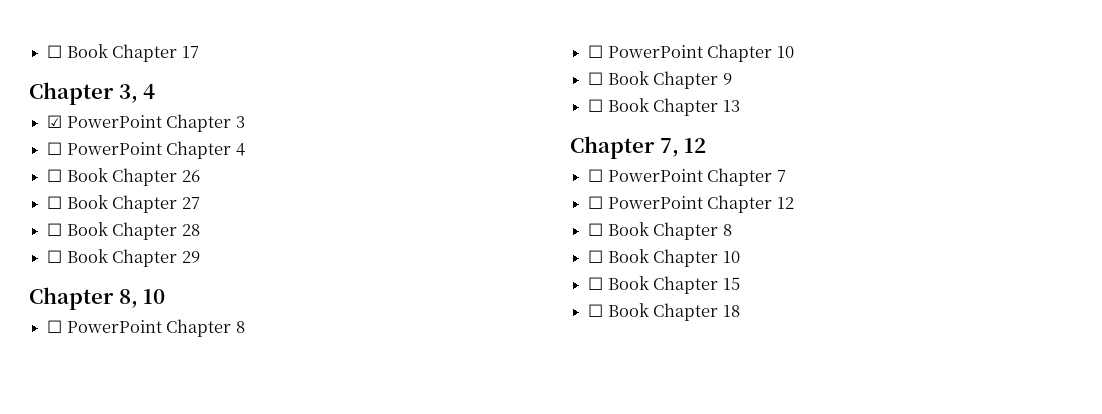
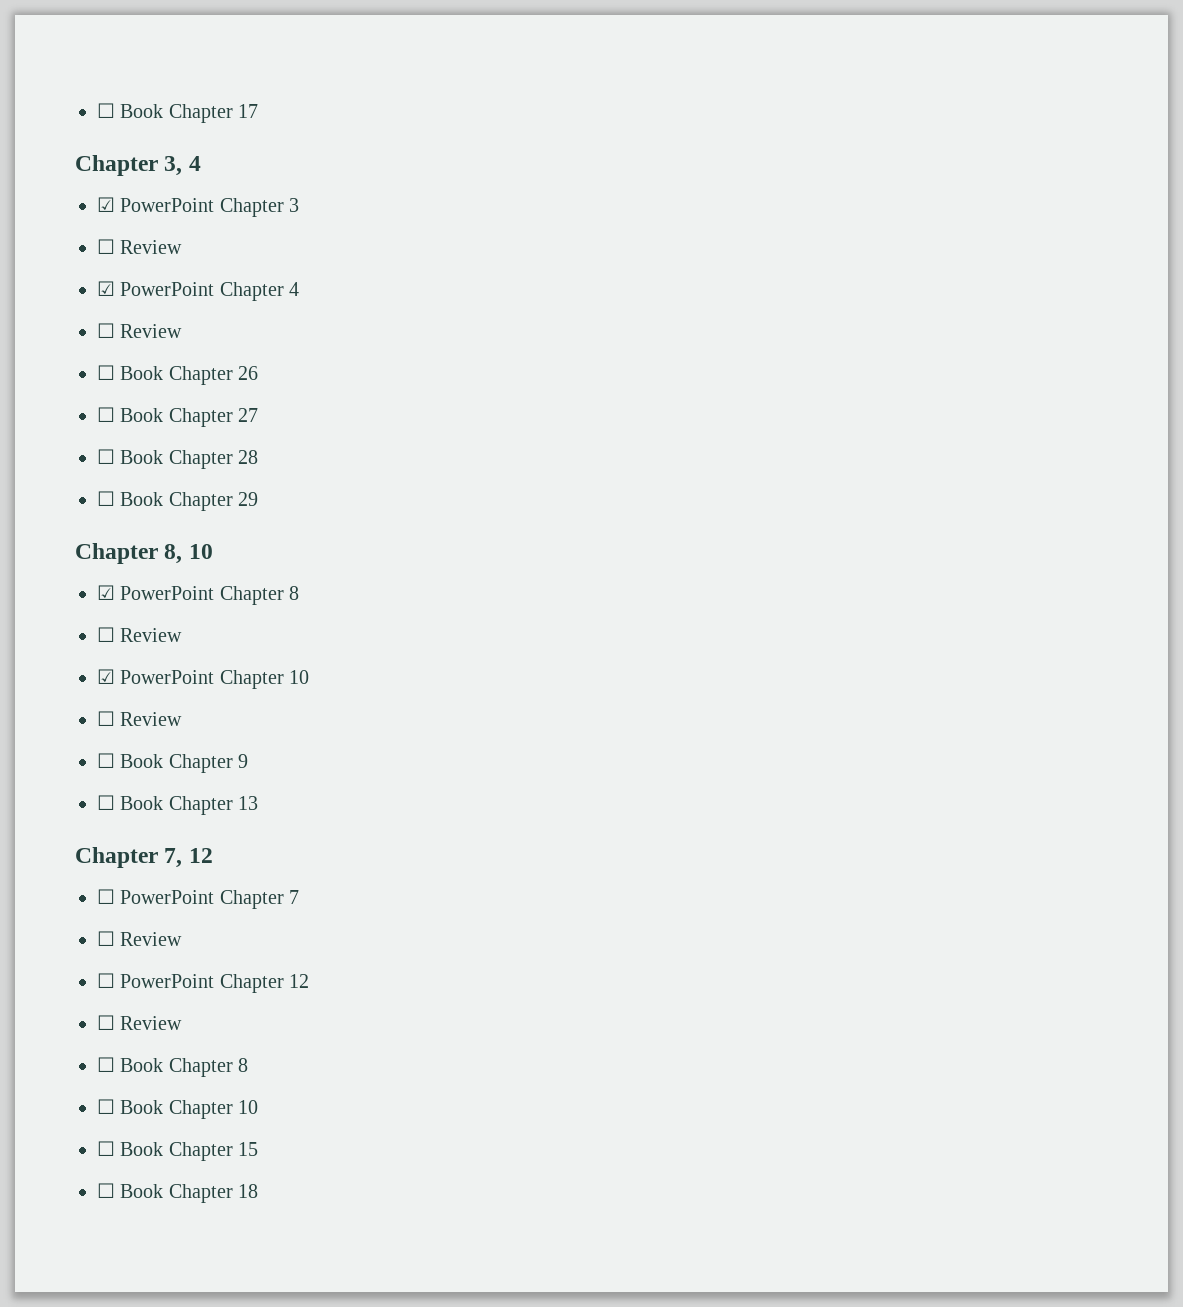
  ☑ PowerPoint Chapter 3
- ☐ PowerPoint Chapter 4
+ ☐ Review
+ ☑ PowerPoint Chapter 4
+ ☐ Review
- ☐ PowerPoint Chapter 8
- ☐ PowerPoint Chapter 10
+ ☑ PowerPoint Chapter 8
+ ☐ Review
+ ☑ PowerPoint Chapter 10
+ ☐ Review
  ☐ PowerPoint Chapter 7
+ ☐ Review
  ☐ PowerPoint Chapter 12
+ ☐ Review

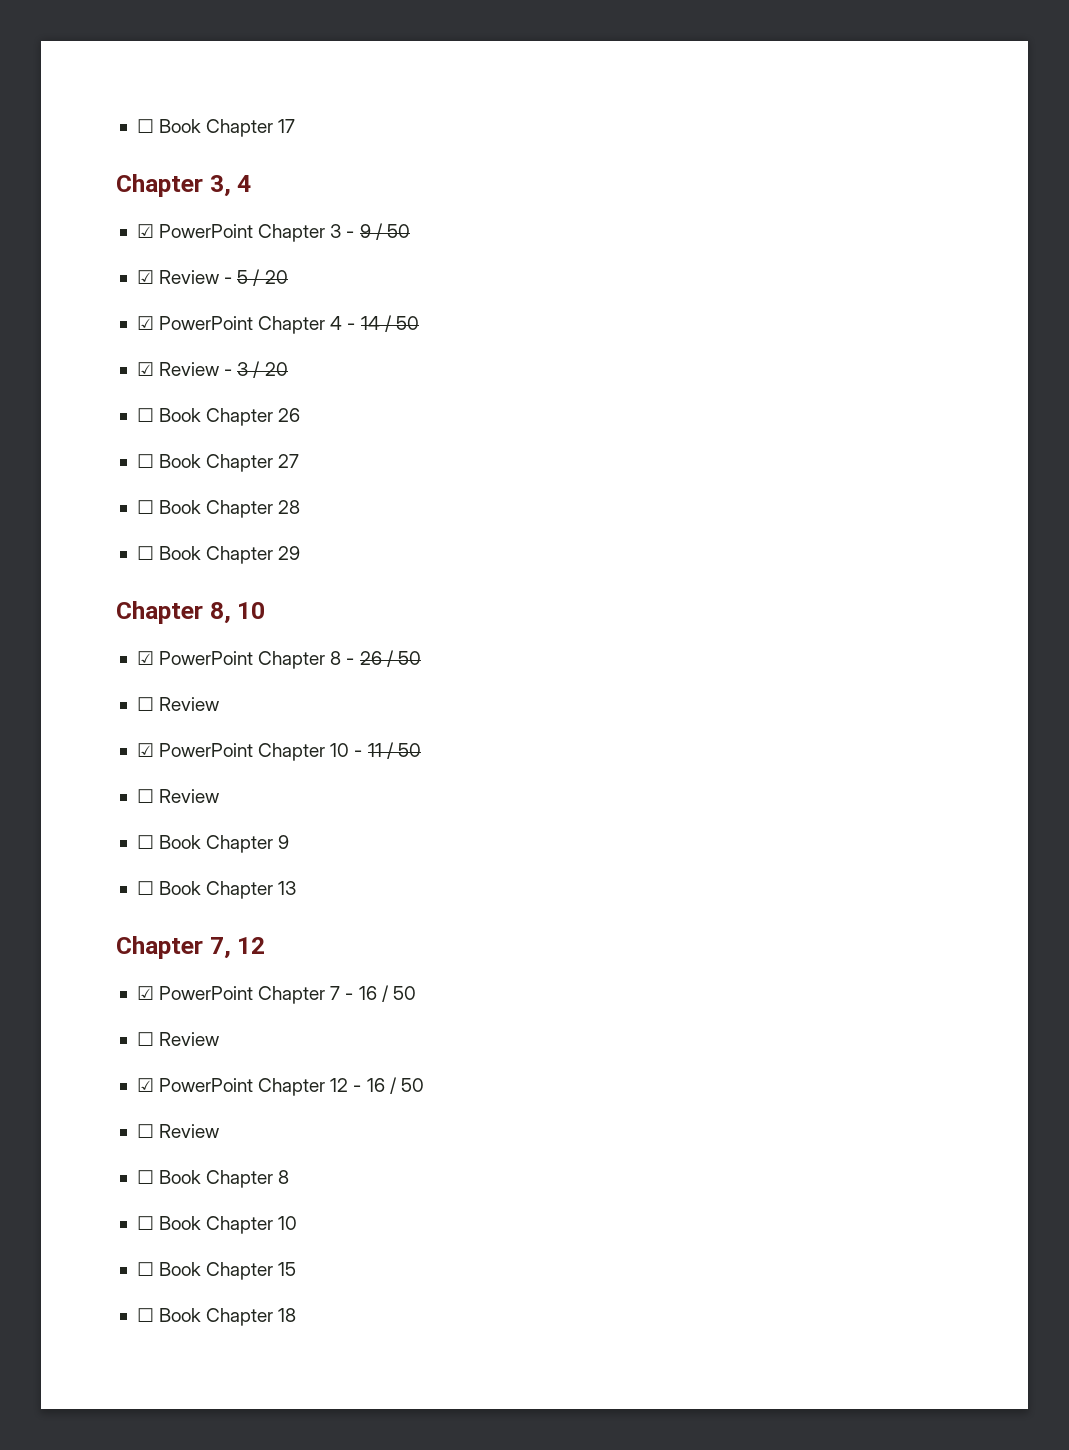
- ☑ PowerPoint Chapter 3
- ☐ Review
- ☑ PowerPoint Chapter 4
- ☐ Review
+ ☑ PowerPoint Chapter 3 - 9 / 50
+ ☑ Review - 5 / 20
+ ☑ PowerPoint Chapter 4 - 14 / 50
+ ☑ Review - 3 / 20
- ☑ PowerPoint Chapter 8
+ ☑ PowerPoint Chapter 8 - 26 / 50
- ☑ PowerPoint Chapter 10
+ ☑ PowerPoint Chapter 10 - 11 / 50
- ☐ PowerPoint Chapter 7
+ ☑ PowerPoint Chapter 7 - 16 / 50
  ☐ Review
- ☐ PowerPoint Chapter 12
+ ☑ PowerPoint Chapter 12 - 16 / 50

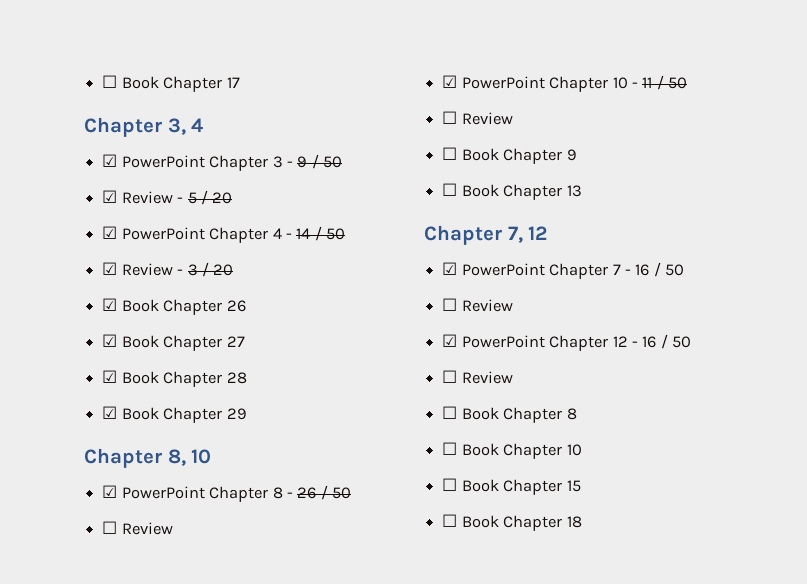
- ☐ Book Chapter 26
+ ☑ Book Chapter 26
- ☐ Book Chapter 27
+ ☑ Book Chapter 27
- ☐ Book Chapter 28
+ ☑ Book Chapter 28
- ☐ Book Chapter 29
+ ☑ Book Chapter 29

